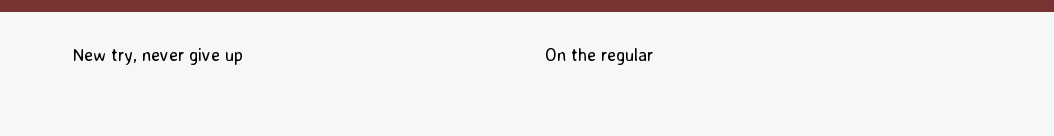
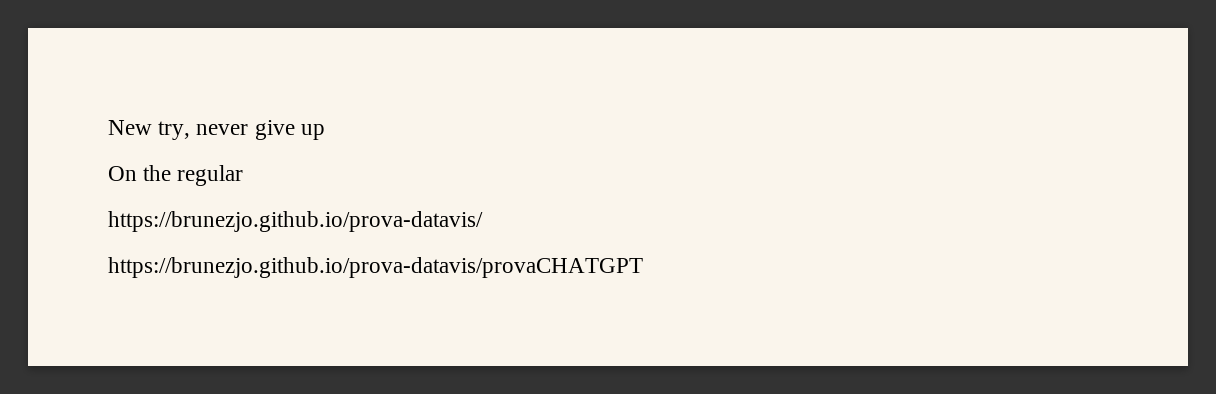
+ https://brunezjo.github.io/prova-datavis/
+ https://brunezjo.github.io/prova-datavis/provaCHATGPT

